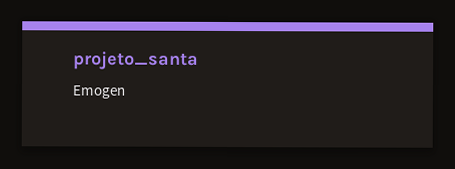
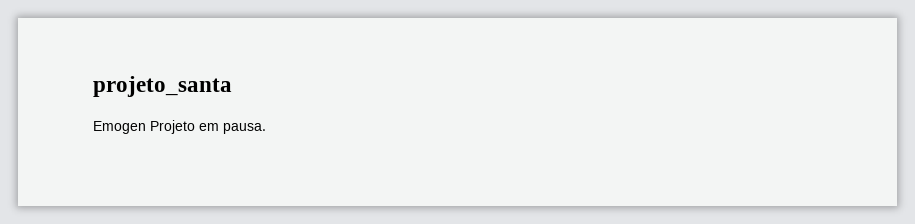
- Emogen
+ Emogen Projeto em pausa.

